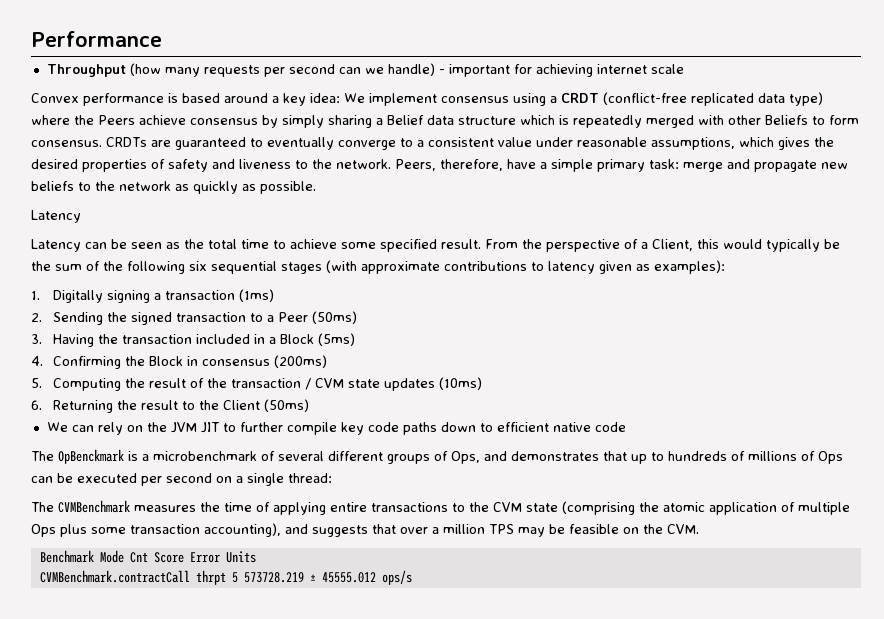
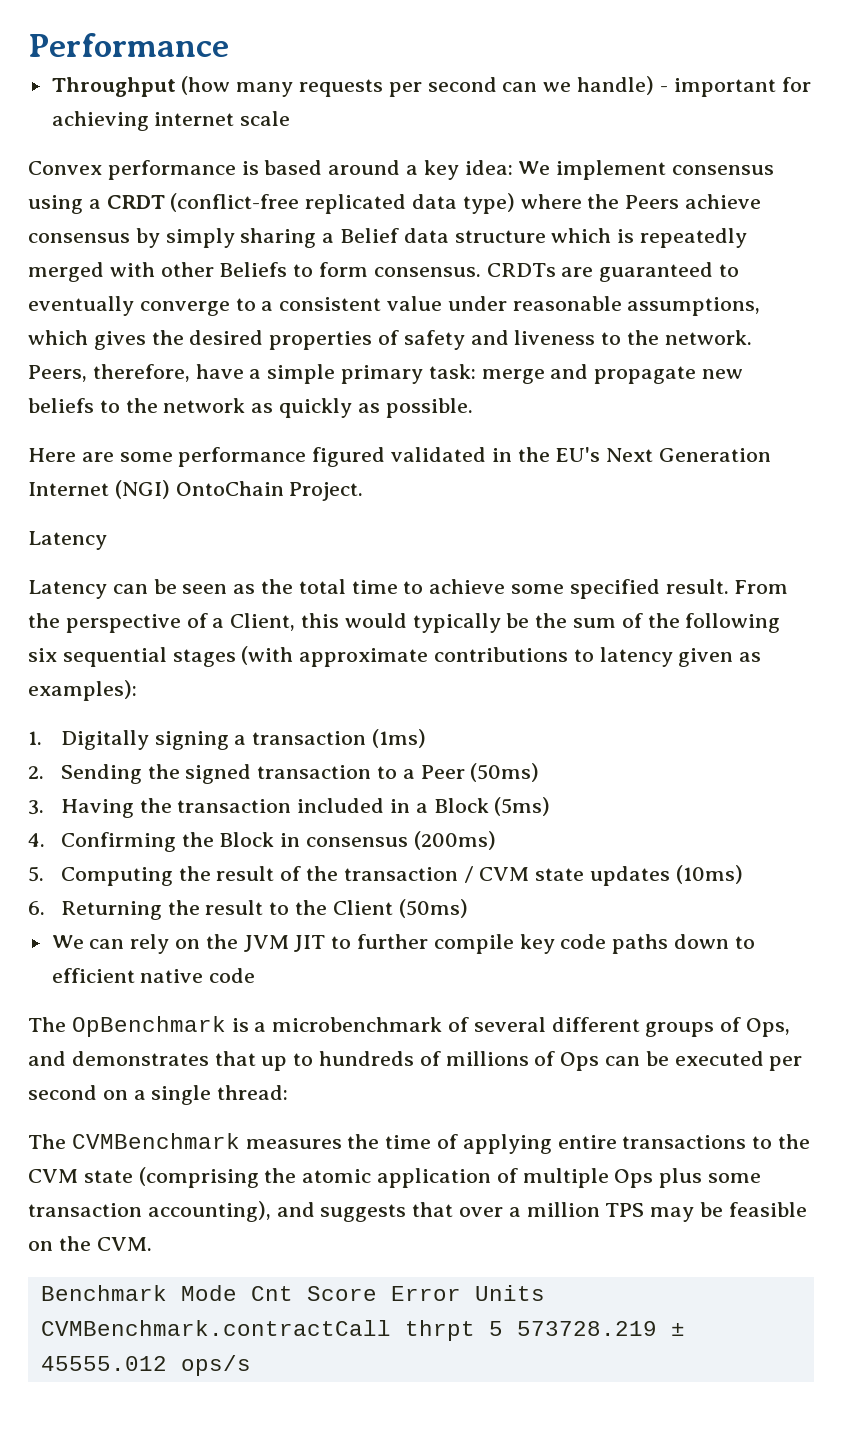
+ Here are some performance figured validated in the EU's Next Generation Internet (NGI) OntoChain Project.
- The OpBenckmark is a microbenchmark of several different groups of Ops, and demonstrates that up to hundreds of millions of Ops can be executed per second on a single thread:
+ The OpBenchmark is a microbenchmark of several different groups of Ops, and demonstrates that up to hundreds of millions of Ops can be executed per second on a single thread:

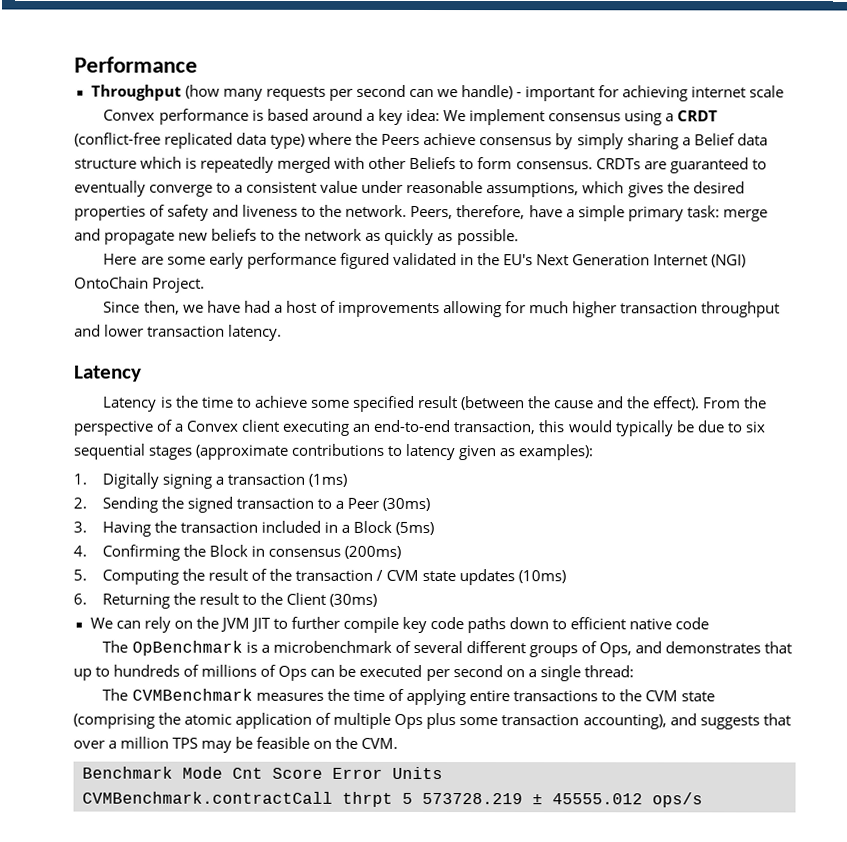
- Here are some performance figured validated in the EU's Next Generation Internet (NGI) OntoChain Project.
+ Here are some early performance figured validated in the EU's Next Generation Internet (NGI) OntoChain Project.
+ Since then, we have had a host of improvements allowing for much higher transaction throughput and lower transaction latency.
  Latency
- Latency can be seen as the total time to achieve some specified result.
+ Latency is the time to achieve some specified result (between the cause and the effect).
- From the perspective of a Client, this would typically be the sum of the following six sequential stages (with approximate contributions to latency given as examples):
+ From the perspective of a Convex client executing an end-to-end transaction, this would typically be due to six sequential stages (approximate contributions to latency given as examples):
- 2. Sending the signed transaction to a Peer (50ms)
+ 2. Sending the signed transaction to a Peer (30ms)
- 6. Returning the result to the Client (50ms)
+ 6. Returning the result to the Client (30ms)

